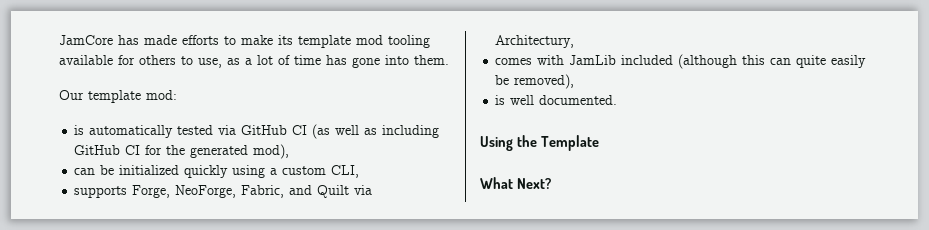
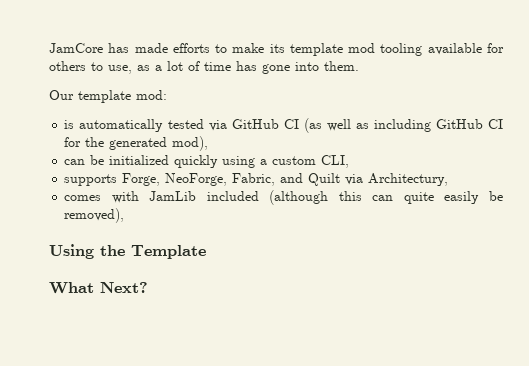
- is well documented.

